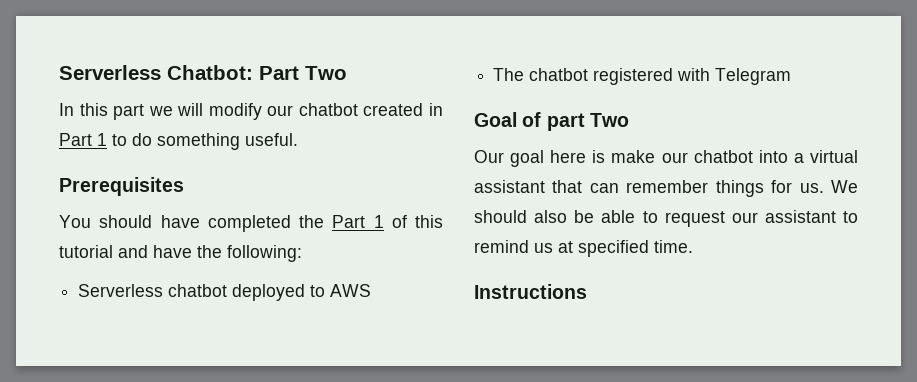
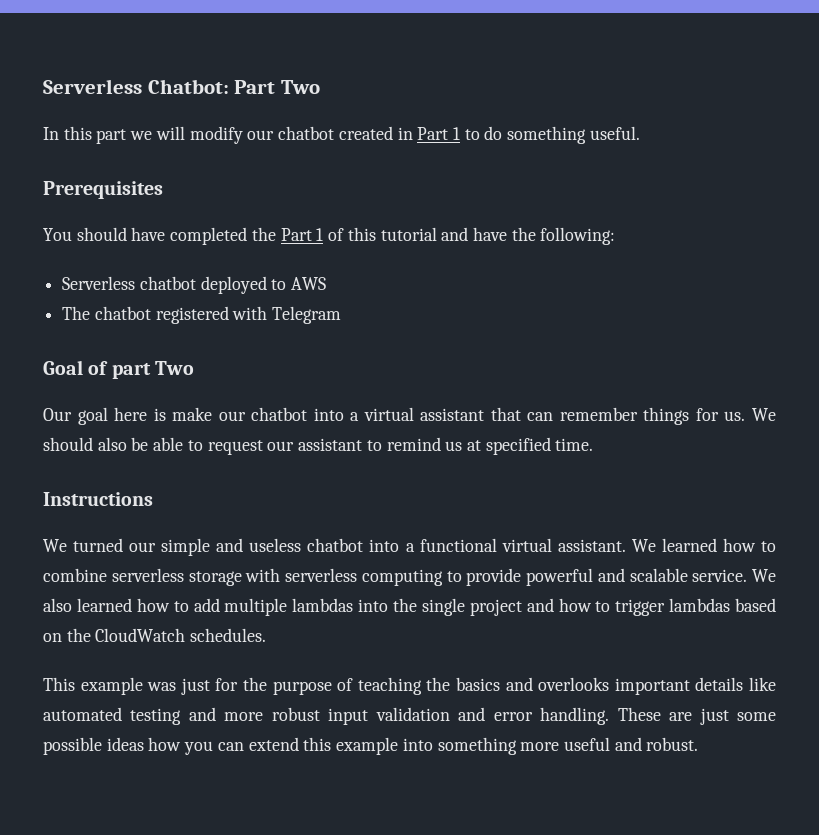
+ We turned our simple and useless chatbot into a functional virtual assistant. We learned how to combine serverless storage with serverless computing to provide powerful and scalable service. We also learned how to add multiple lambdas into the single project and how to trigger lambdas based on the CloudWatch schedules.
+ This example was just for the purpose of teaching the basics and overlooks important details like automated testing and more robust input validation and error handling. These are just some possible ideas how you can extend this example into something more useful and robust.

